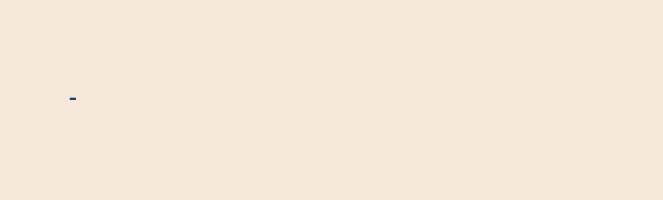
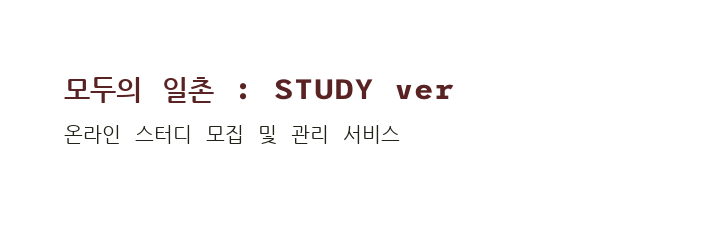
- -
+ 모두의 일촌 : STUDY ver
+ 온라인 스터디 모집 및 관리 서비스

